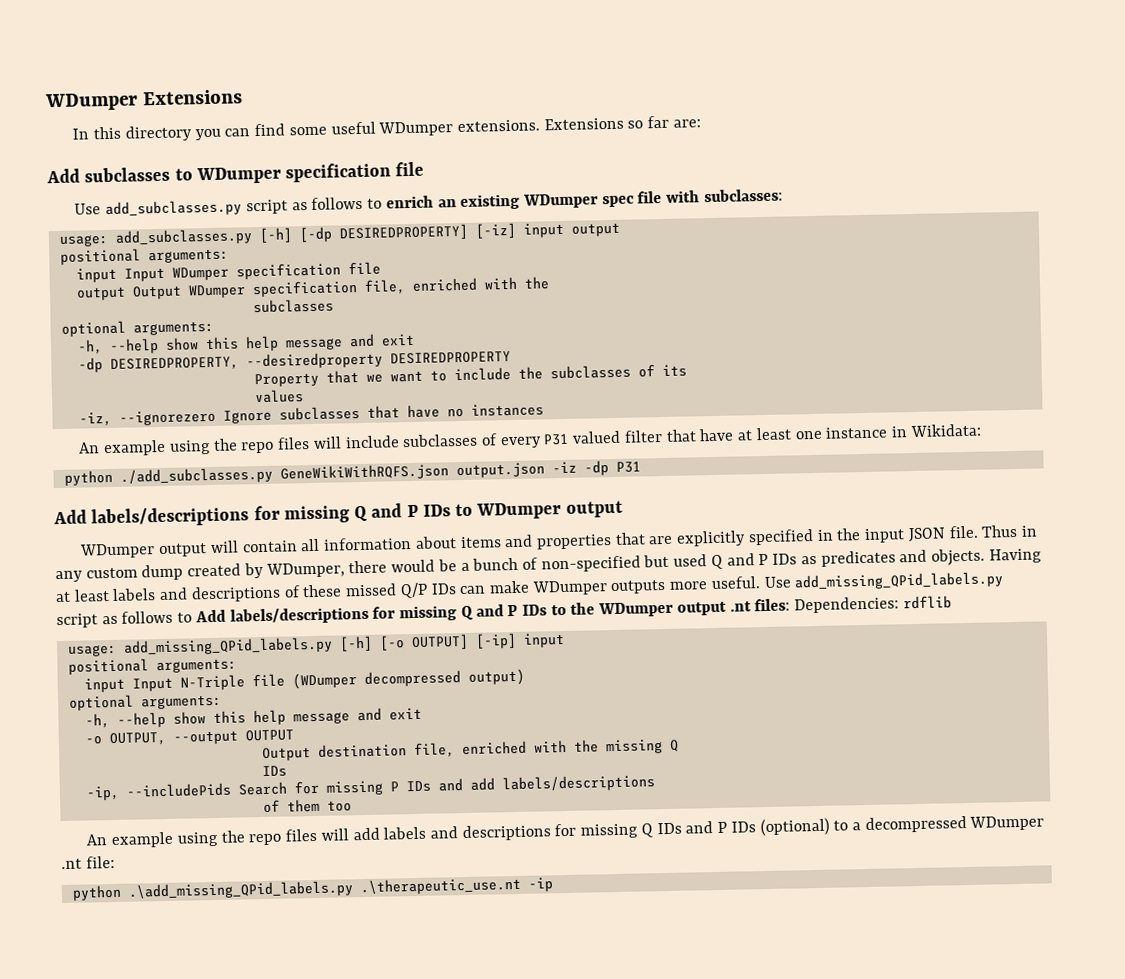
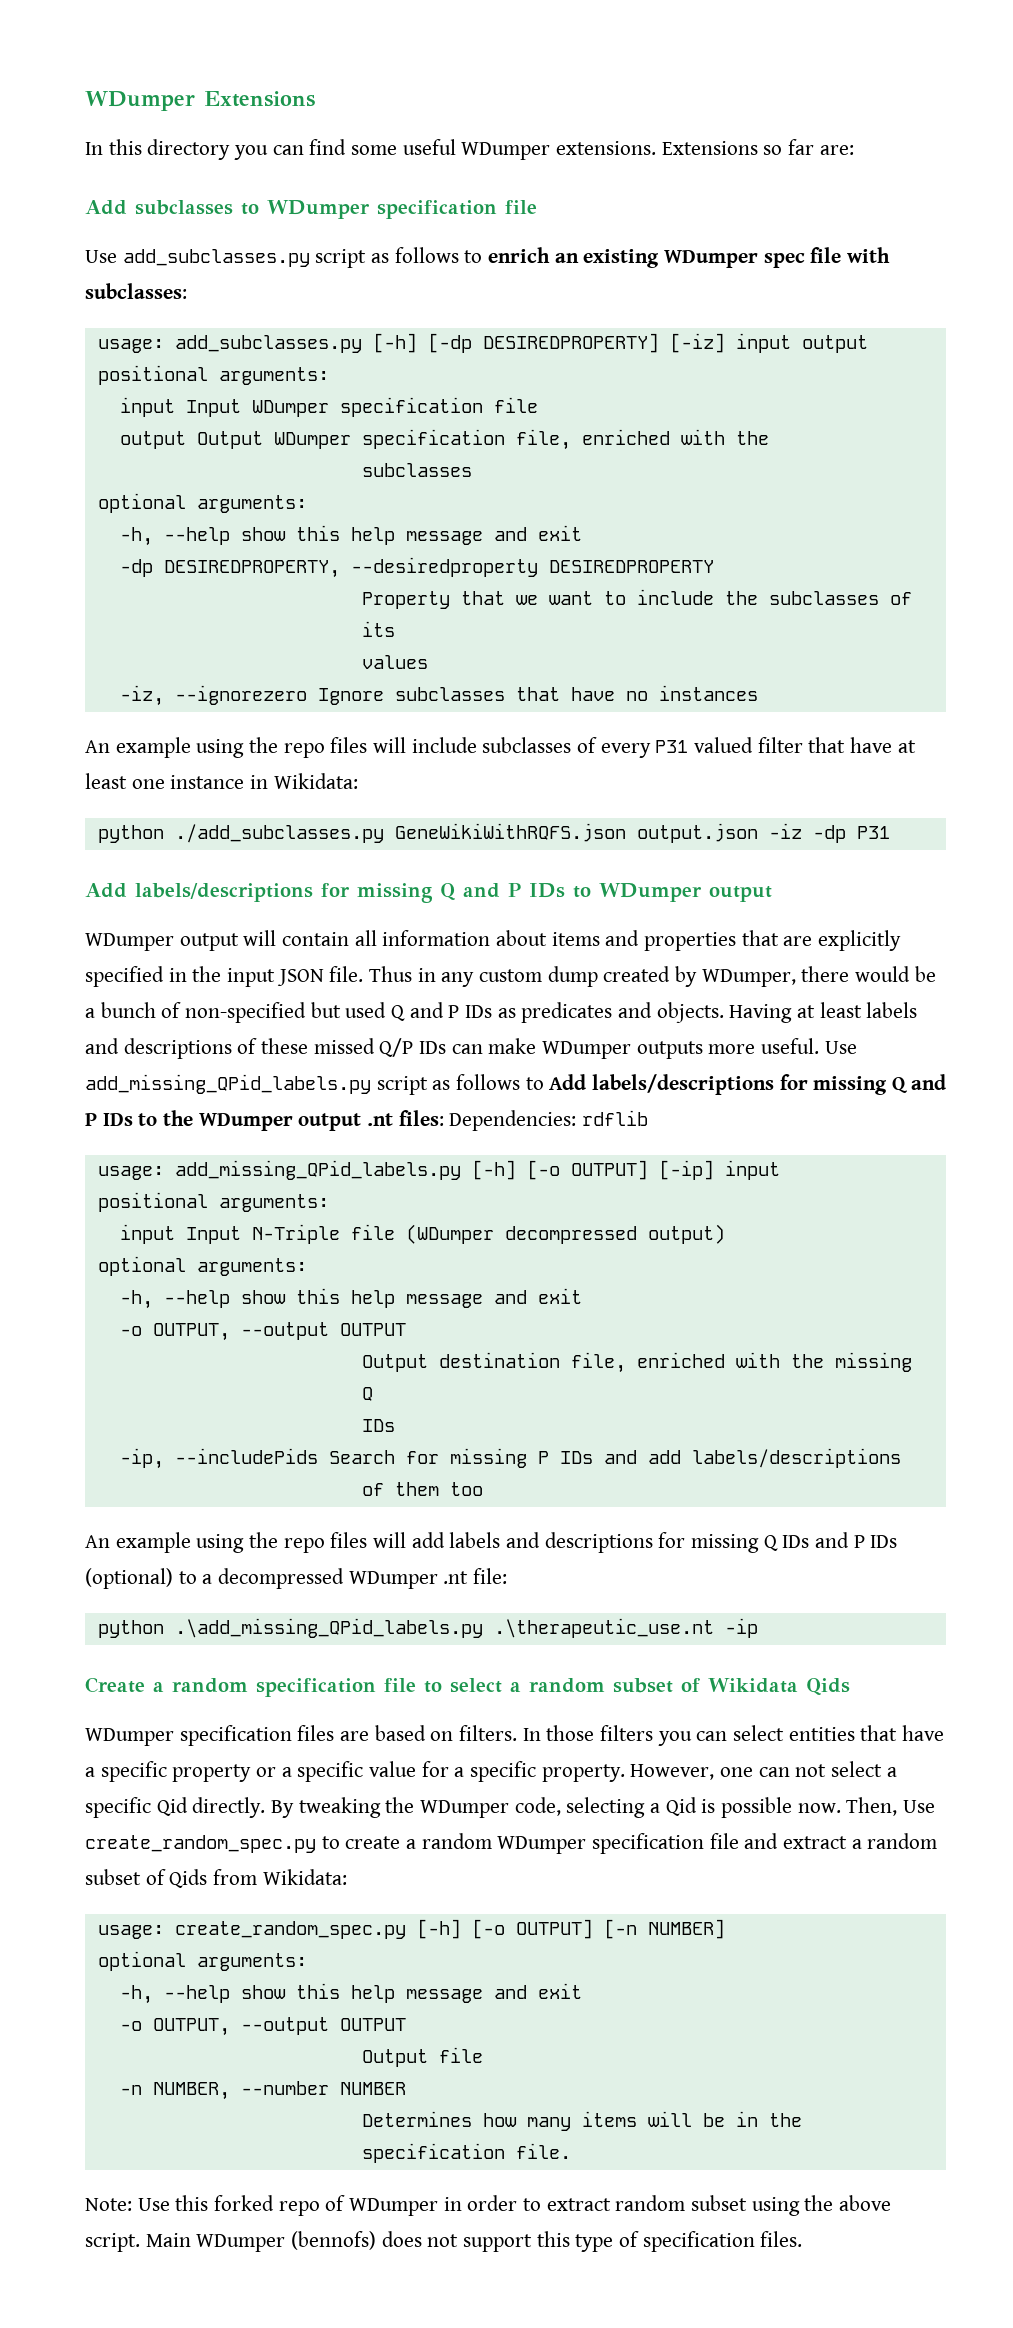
+ Create a random specification file to select a random subset of Wikidata Qids
+ WDumper specification files are based on filters. In those filters you can select entities that have a specific property or a specific value for a specific property. However, one can not select a specific Qid directly. By tweaking the WDumper code, selecting a Qid is possible now. Then, Use create_random_spec.py to create a random WDumper specification file and extract a random subset of Qids from Wikidata:
+ usage: create_random_spec.py [-h] [-o OUTPUT] [-n NUMBER]
+ optional arguments:
+ -h, --help show this help message and exit
+ -o OUTPUT, --output OUTPUT
+ Output file
+ -n NUMBER, --number NUMBER
+ Determines how many items will be in the specification file.
+ Note: Use this forked repo of WDumper in order to extract random subset using the above script. Main WDumper (bennofs) does not support this type of specification files.

